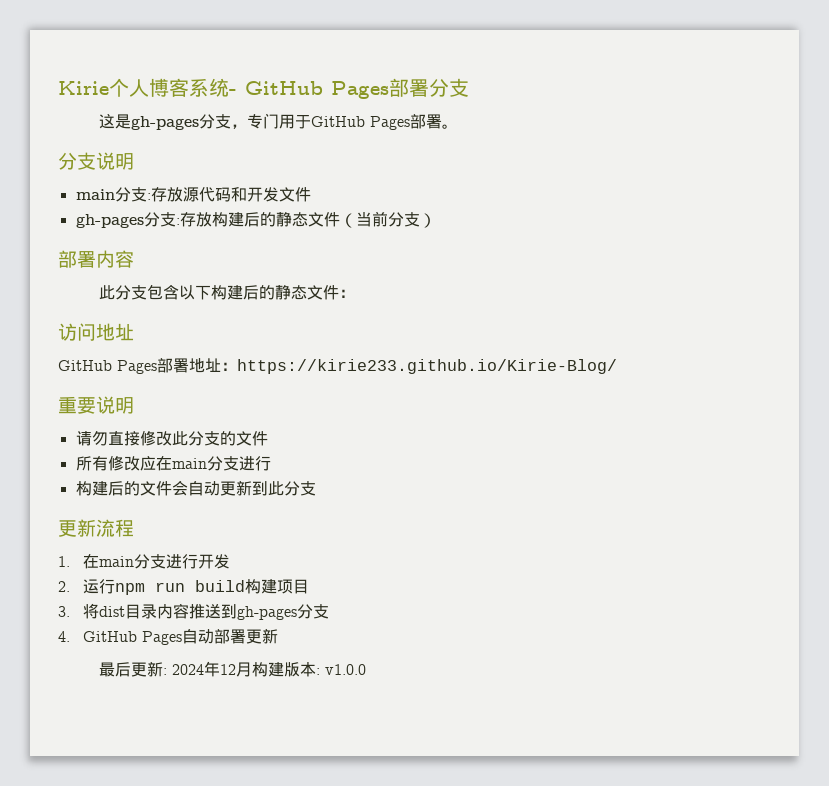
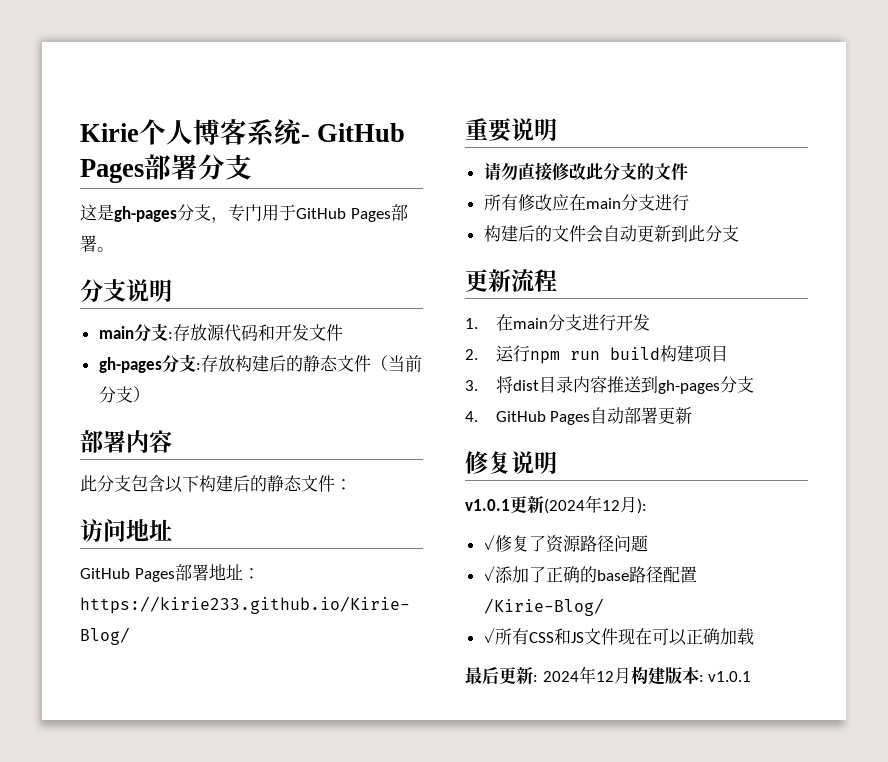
+ 修复说明
+ v1.0.1更新(2024年12月):
+ ✓修复了资源路径问题
+ ✓添加了正确的base路径配置/Kirie-Blog/
+ ✓所有CSS和JS文件现在可以正确加载
- 最后更新: 2024年12月构建版本: v1.0.0
+ 最后更新: 2024年12月构建版本: v1.0.1

